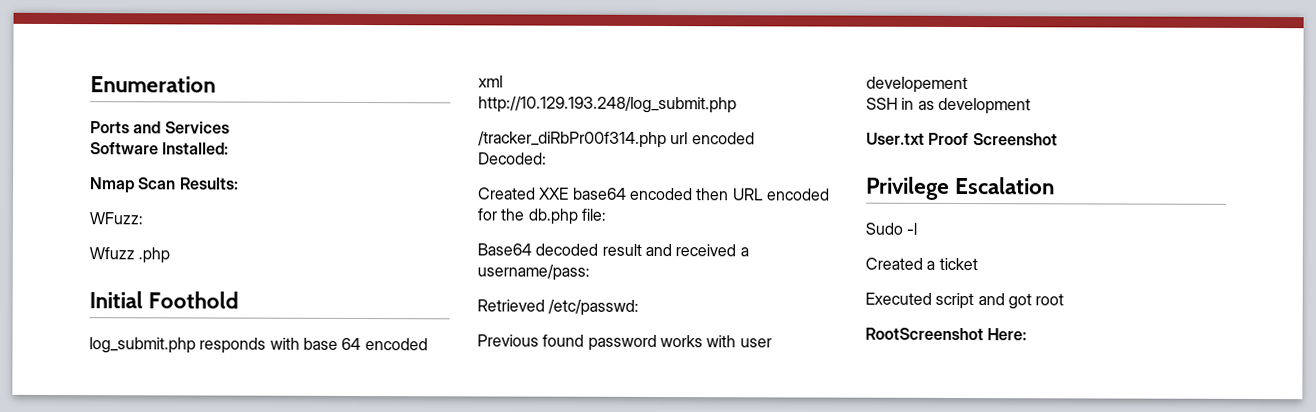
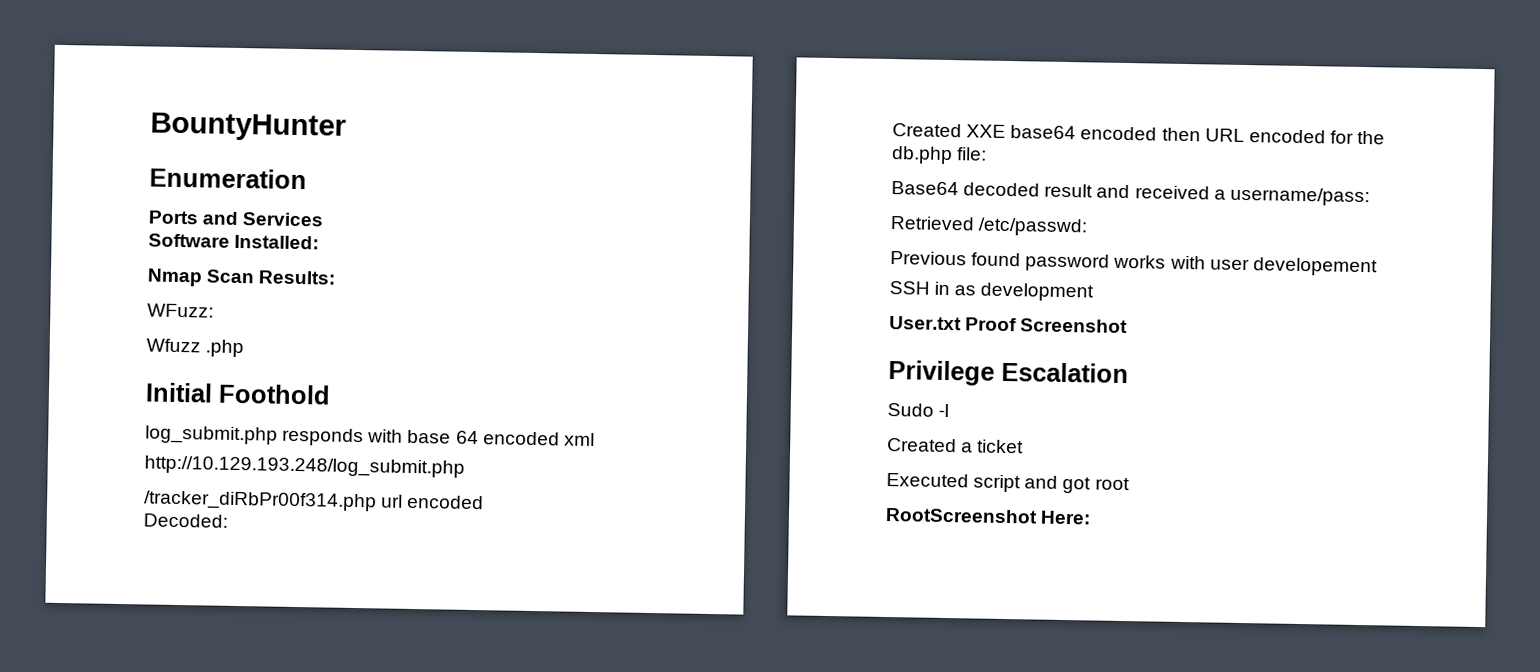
+ BountyHunter

